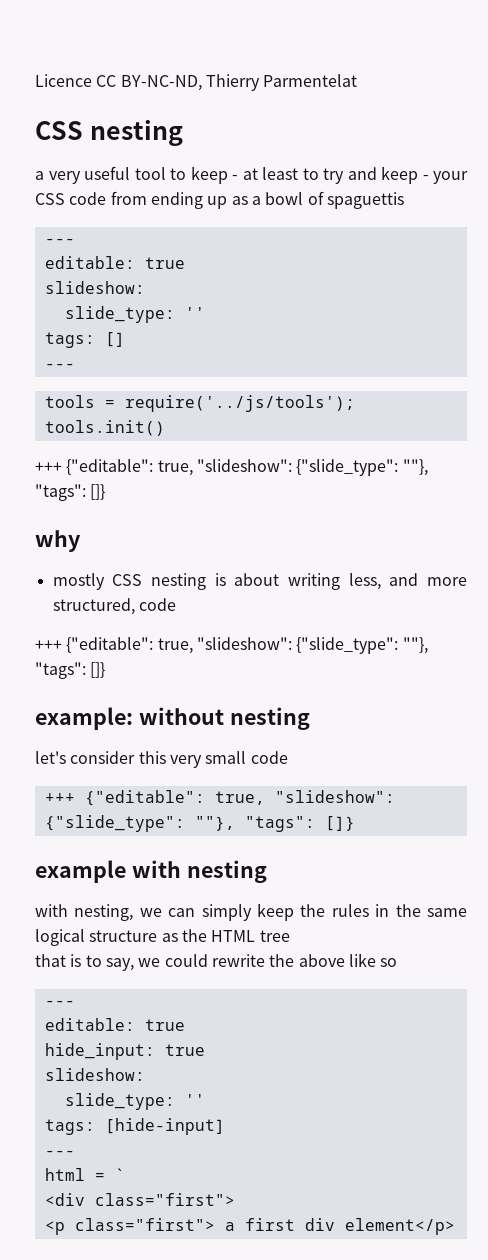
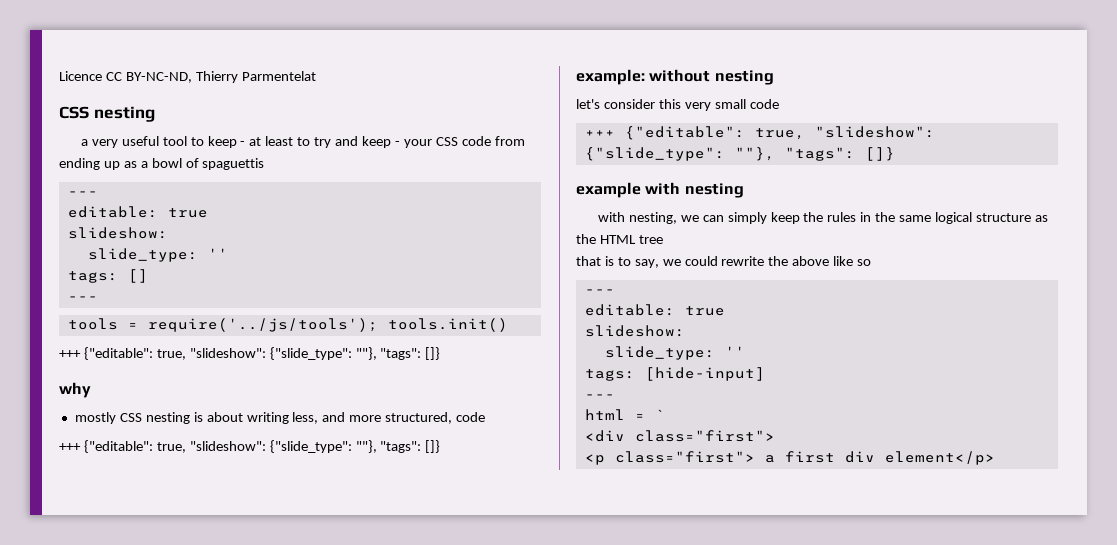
- hide_input: true

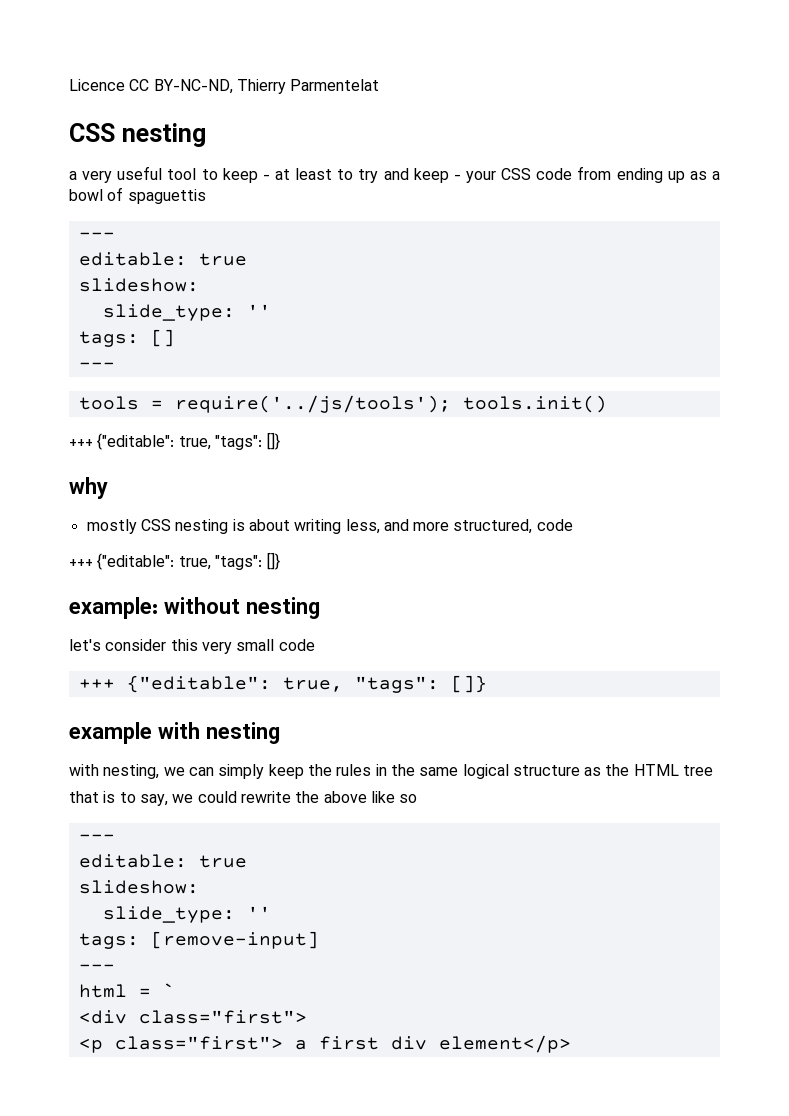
  tools = require('../js/tools'); tools.init()
- +++ {"editable": true, "slideshow": {"slide_type": ""}, "tags": []}
+ +++ {"editable": true, "tags": []}
  mostly CSS nesting is about writing less, and more structured, code
- +++ {"editable": true, "slideshow": {"slide_type": ""}, "tags": []}
+ +++ {"editable": true, "tags": []}
  let's consider this very small code
- +++ {"editable": true, "slideshow": {"slide_type": ""}, "tags": []}
+ +++ {"editable": true, "tags": []}
- tags: [hide-input]
+ tags: [remove-input]

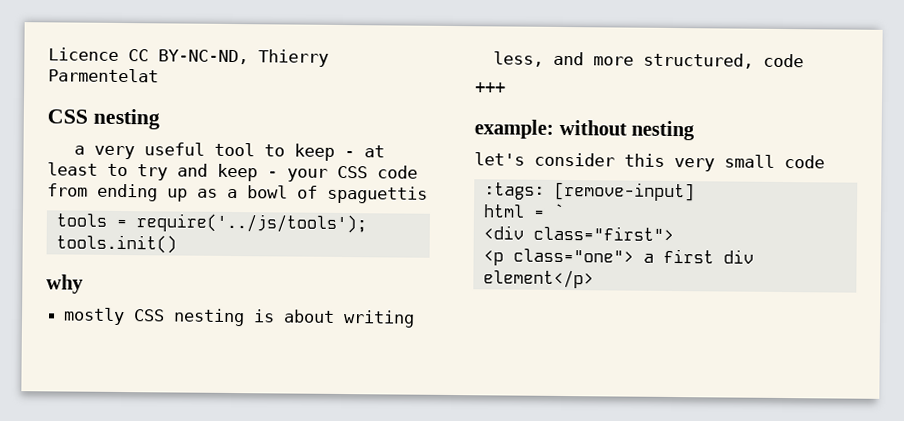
  a very useful tool to keep - at least to try and keep - your CSS code from ending up as a bowl of spaguettis
- ---
- editable: true
- slideshow:
- slide_type: ''
- tags: []
- ---
  tools = require('../js/tools'); tools.init()
- +++ {"editable": true, "tags": []}
  mostly CSS nesting is about writing less, and more structured, code
- +++ {"editable": true, "tags": []}
+ +++
  let's consider this very small code
- +++ {"editable": true, "tags": []}
- example with nesting
- with nesting, we can simply keep the rules in the same logical structure as the HTML tree
- that is to say, we could rewrite the above like so
- ---
- editable: true
- slideshow:
- slide_type: ''
- tags: [remove-input]
- ---
+ :tags: [remove-input]
- <p class="first"> a first div element</p>
+ <p class="one"> a first div element</p>

